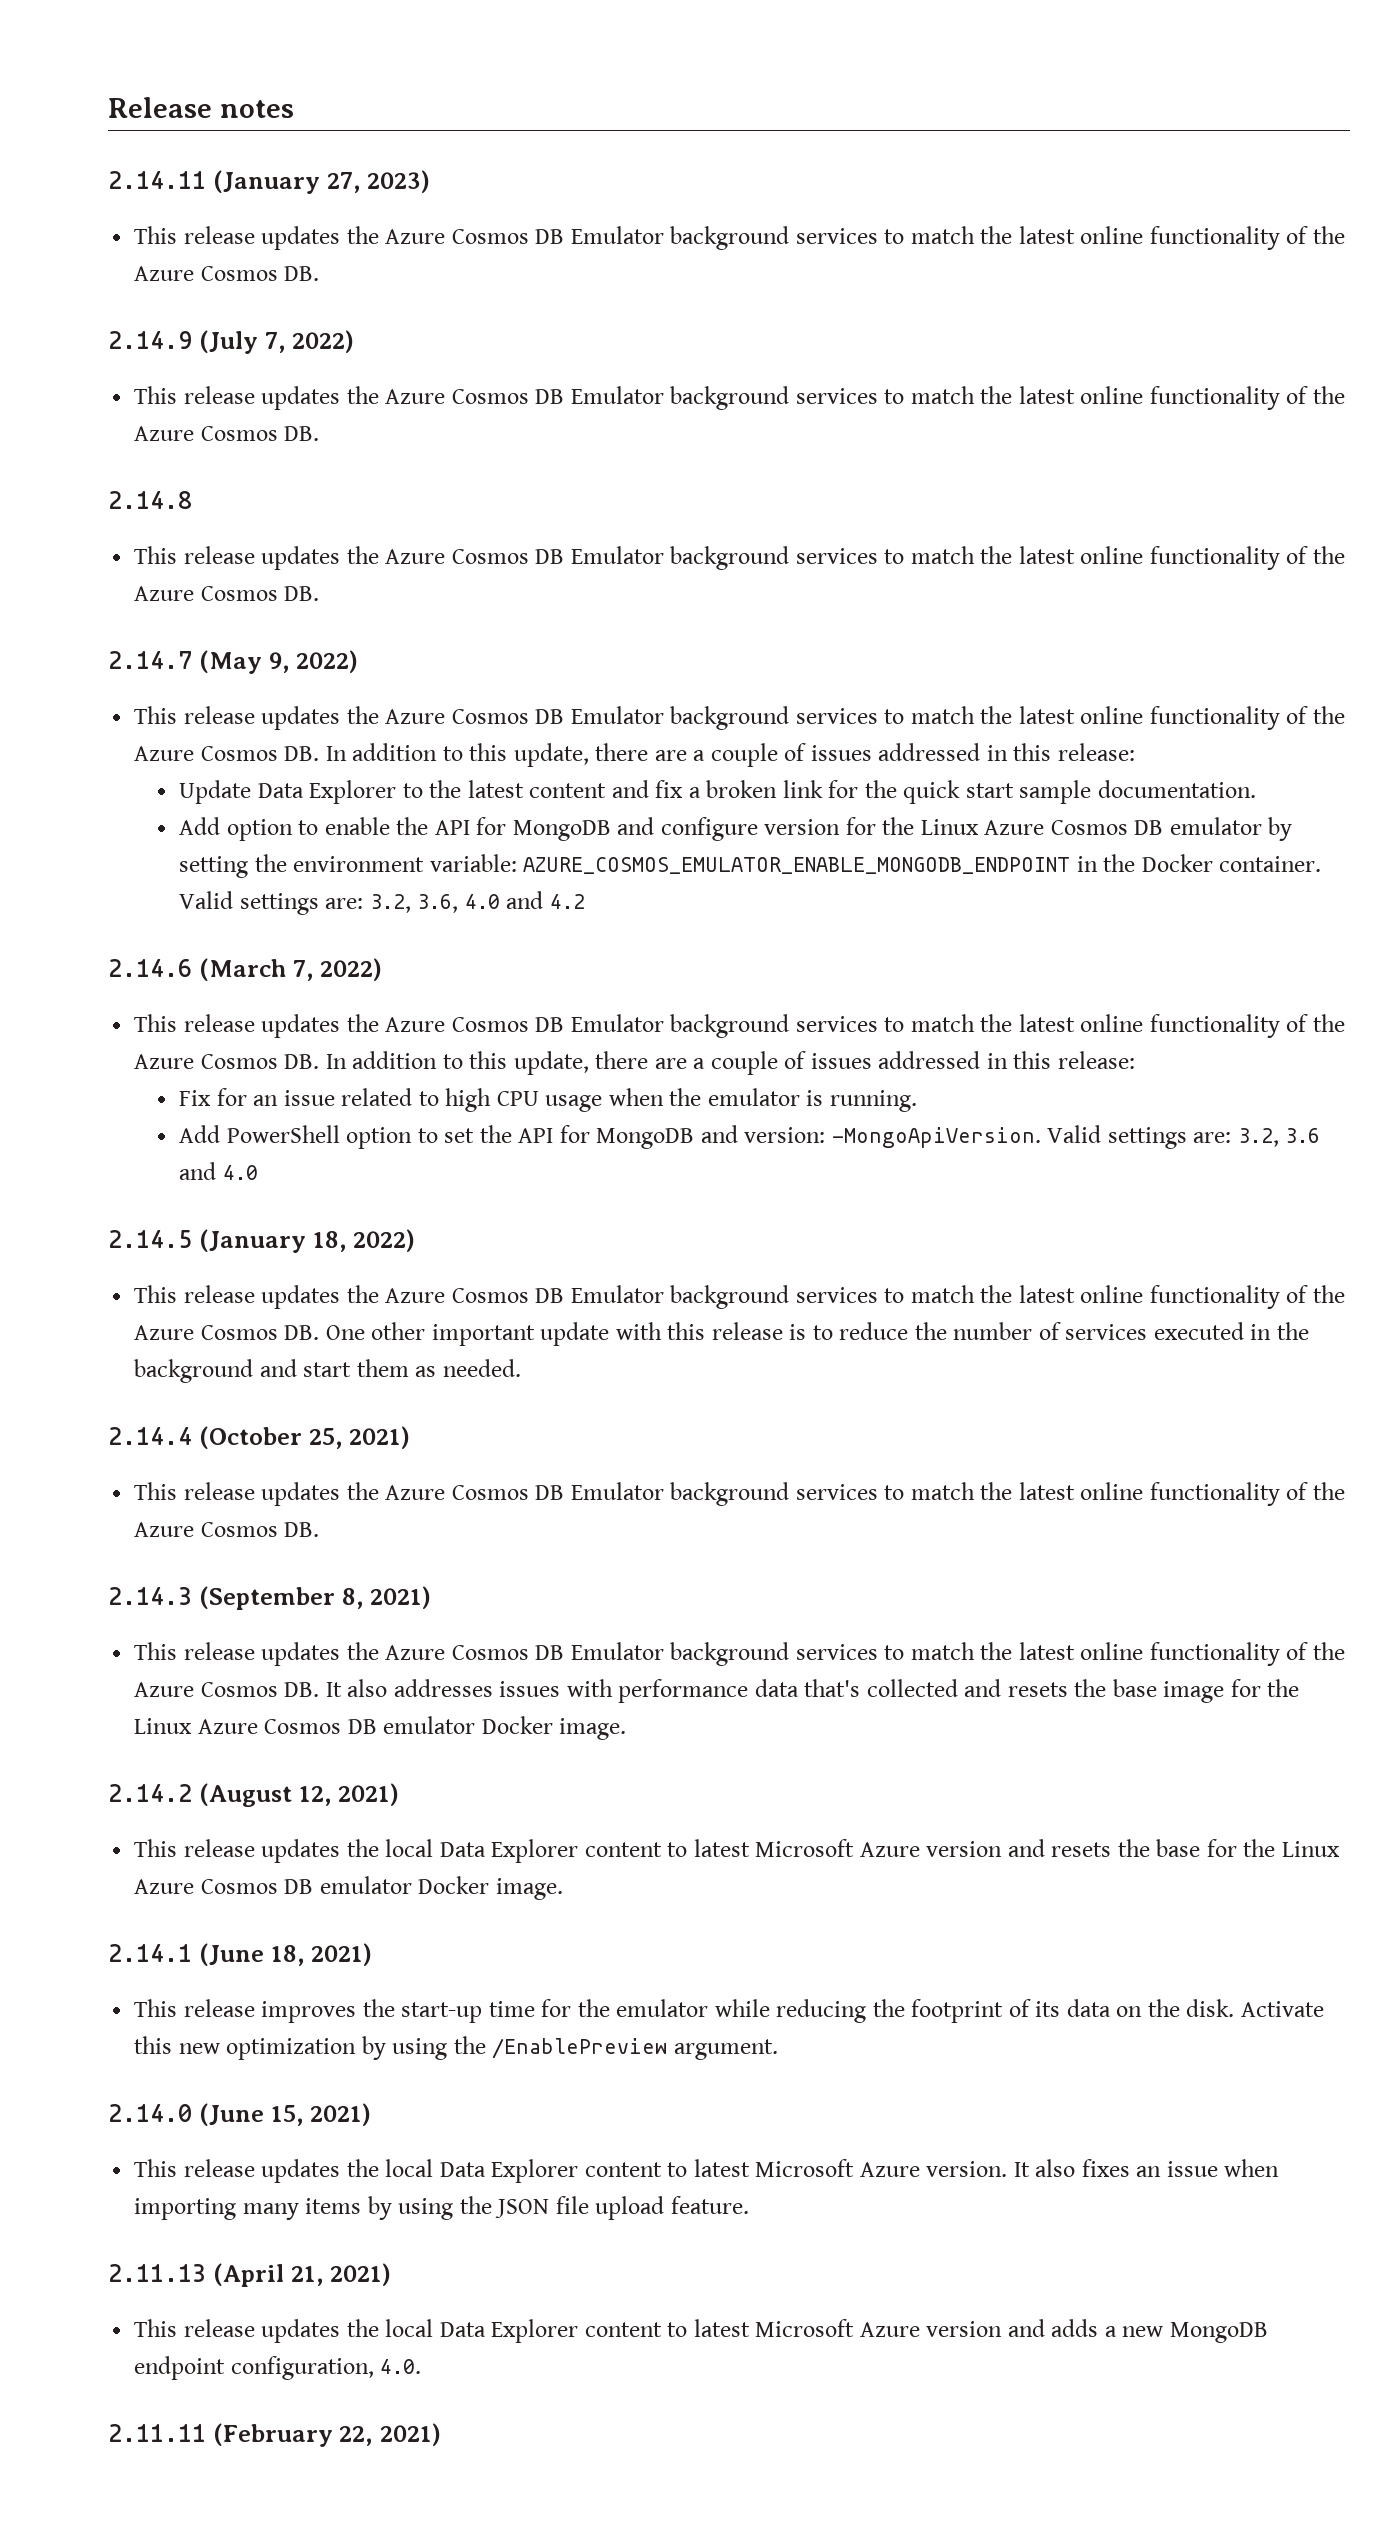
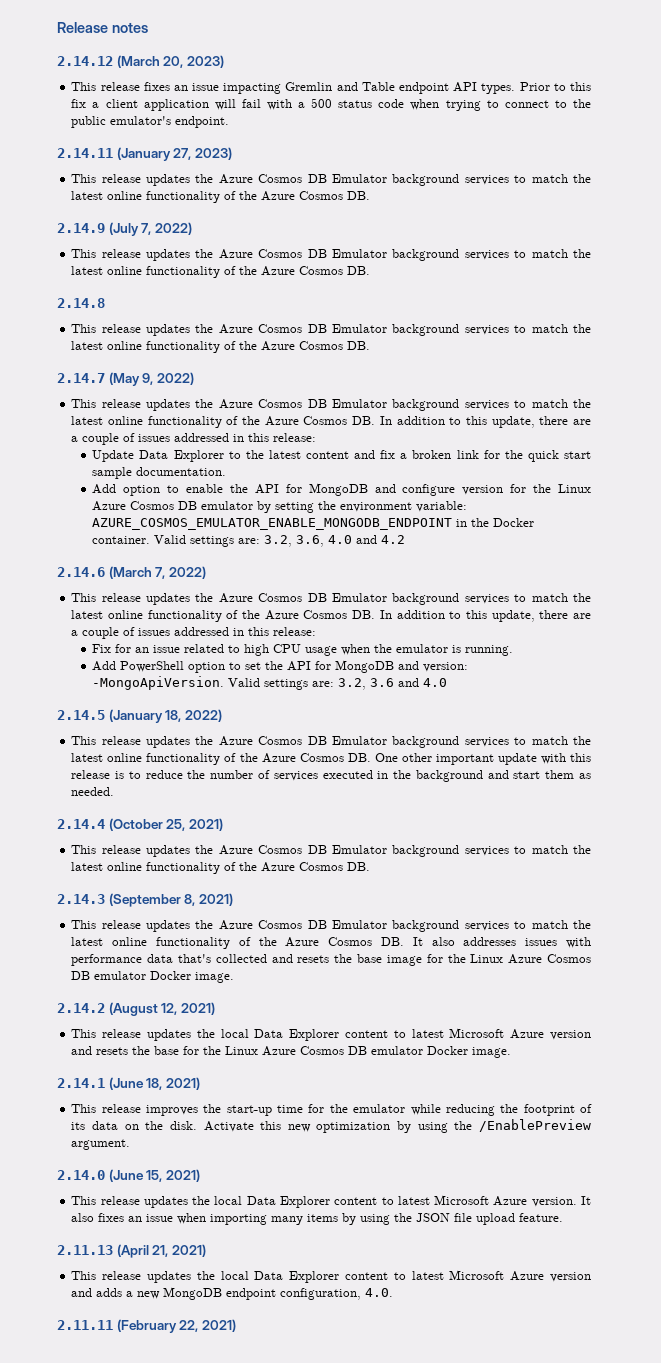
+ 2.14.12 (March 20, 2023)
+ This release fixes an issue impacting Gremlin and Table endpoint API types. Prior to this fix a client application will fail with a 500 status code when trying to connect to the public emulator's endpoint.

